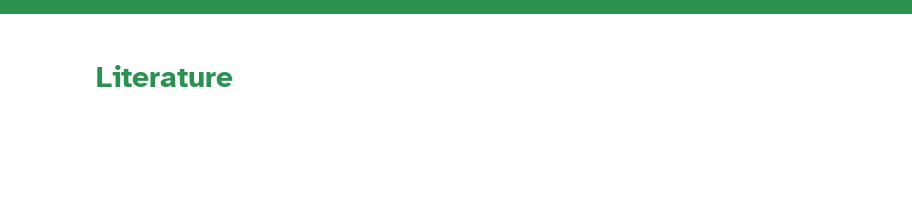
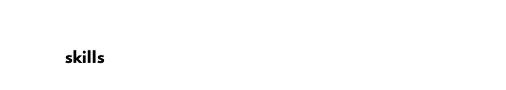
- Literature
+ skills

